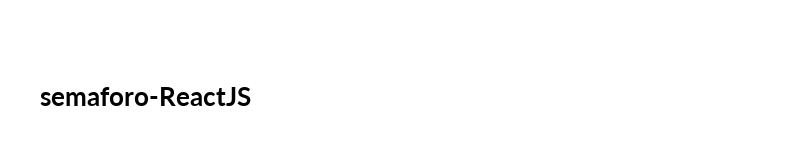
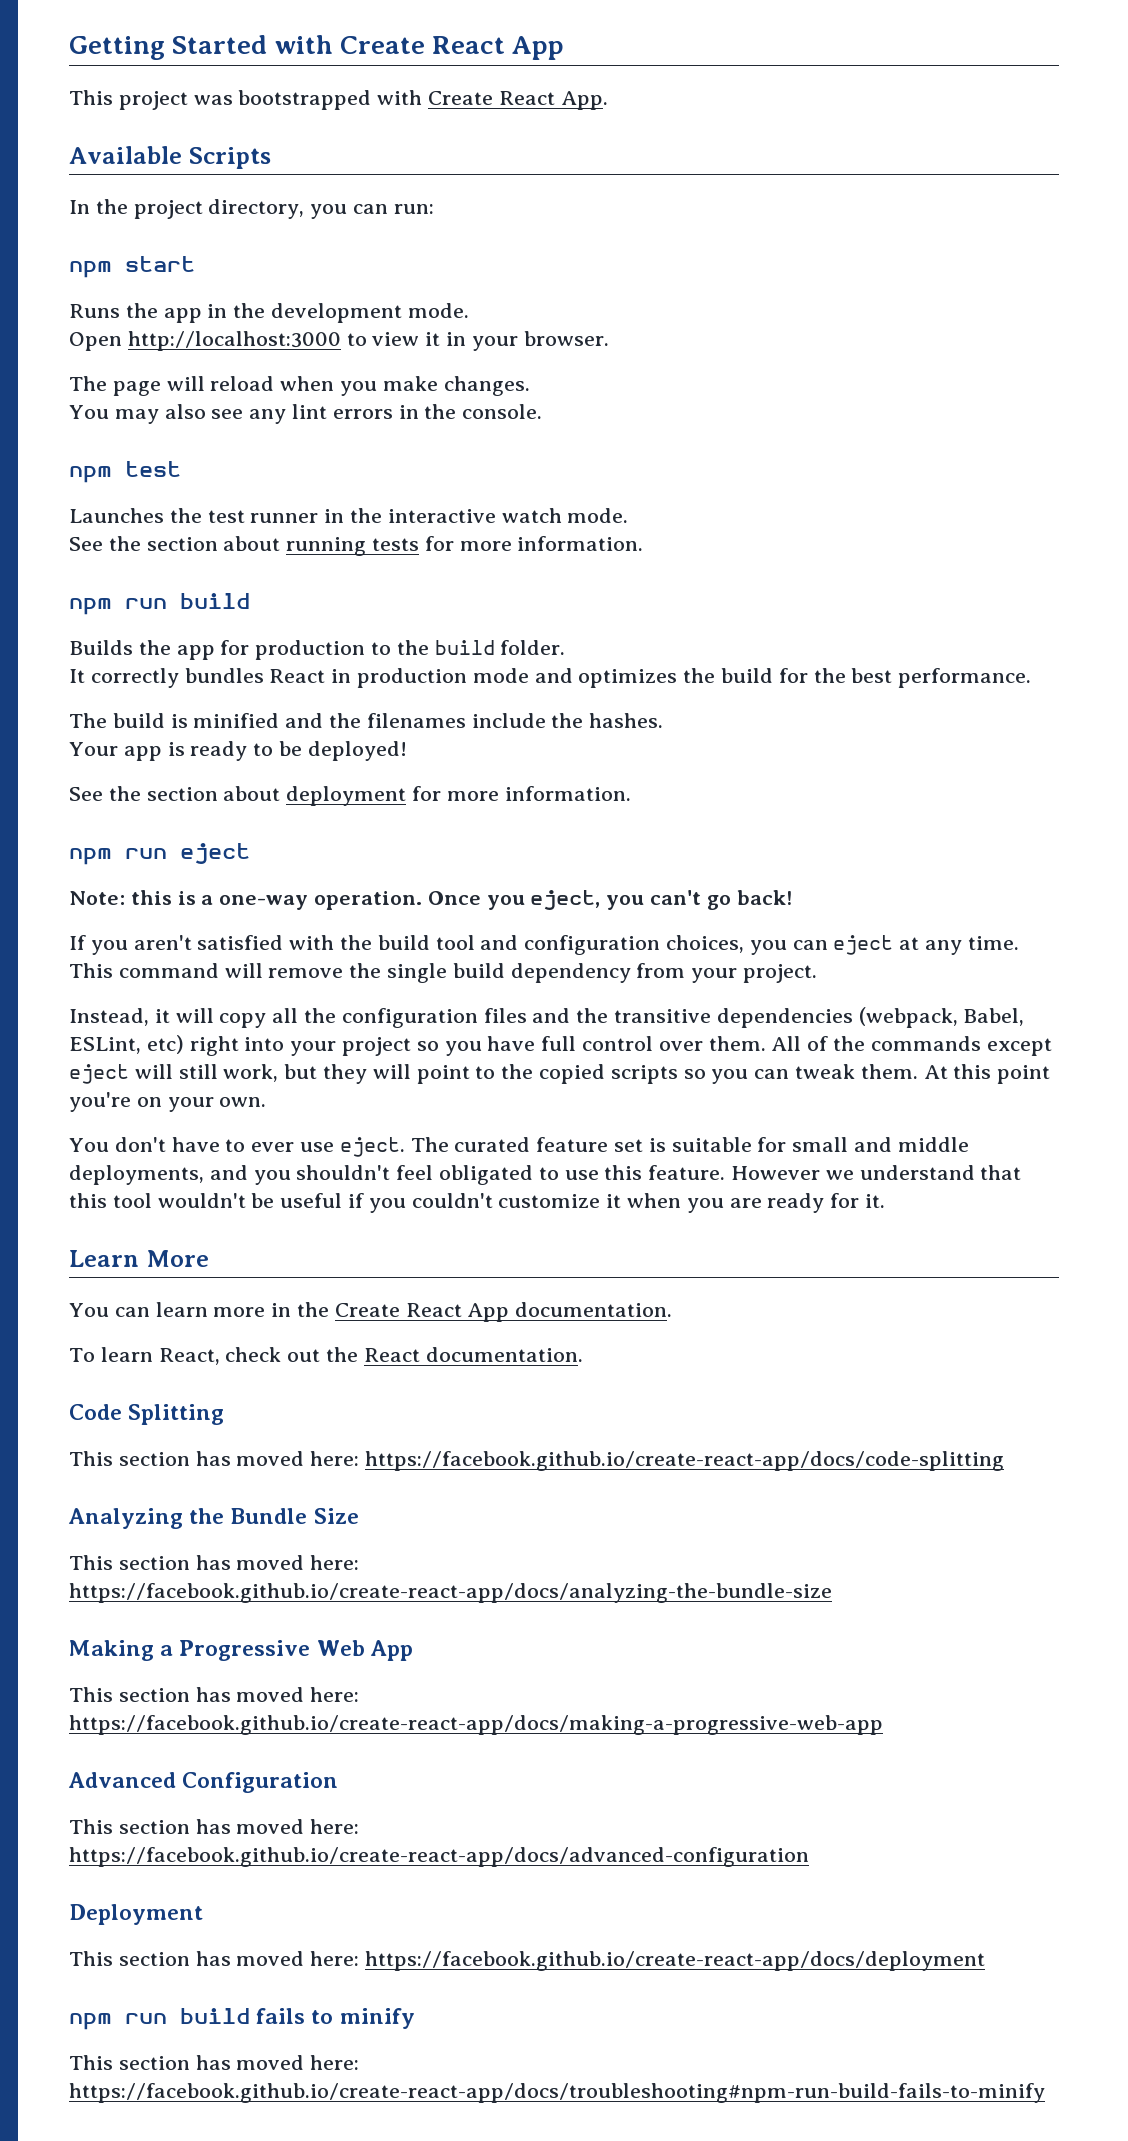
- semaforo-ReactJS
+ Getting Started with Create React App
+ This project was bootstrapped with Create React App.
+ Available Scripts
+ In the project directory, you can run:
+ npm start
+ Runs the app in the development mode.
+ Open http://localhost:3000 to view it in your browser.
+ The page will reload when you make changes.
+ You may also see any lint errors in the console.
+ npm test
+ Launches the test runner in the interactive watch mode.
+ See the section about running tests for more information.
+ npm run build
+ Builds the app for production to the build folder.
+ It correctly bundles React in production mode and optimizes the build for the best performance.
+ The build is minified and the filenames include the hashes.
+ Your app is ready to be deployed!
+ See the section about deployment for more information.
+ npm run eject
+ Note: this is a one-way operation. Once you eject, you can't go back!
+ If you aren't satisfied with the build tool and configuration choices, you can eject at any time. This command will remove the single build dependency from your project.
+ Instead, it will copy all the configuration files and the transitive dependencies (webpack, Babel, ESLint, etc) right into your project so you have full control over them. All of the commands except eject will still work, but they will point to the copied scripts so you can tweak them. At this point you're on your own.
+ You don't have to ever use eject. The curated feature set is suitable for small and middle deployments, and you shouldn't feel obligated to use this feature. However we understand that this tool wouldn't be useful if you couldn't customize it when you are ready for it.
+ Learn More
+ You can learn more in the Create React App documentation.
+ To learn React, check out the React documentation.
+ Code Splitting
+ This section has moved here: https://facebook.github.io/create-react-app/docs/code-splitting
+ Analyzing the Bundle Size
+ This section has moved here: https://facebook.github.io/create-react-app/docs/analyzing-the-bundle-size
+ Making a Progressive Web App
+ This section has moved here: https://facebook.github.io/create-react-app/docs/making-a-progressive-web-app
+ Advanced Configuration
+ This section has moved here: https://facebook.github.io/create-react-app/docs/advanced-configuration
+ Deployment
+ This section has moved here: https://facebook.github.io/create-react-app/docs/deployment
+ npm run build fails to minify
+ This section has moved here: https://facebook.github.io/create-react-app/docs/troubleshooting#npm-run-build-fails-to-minify

